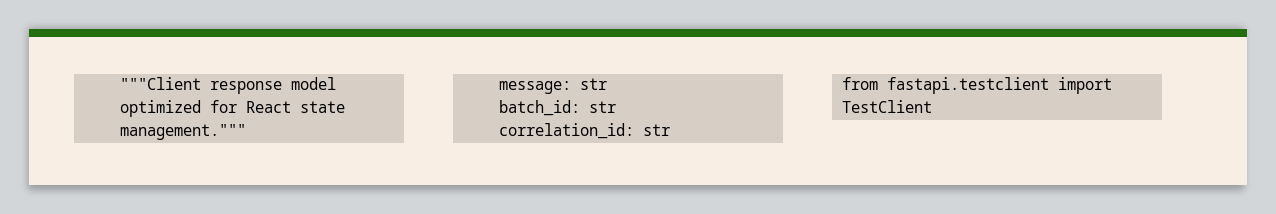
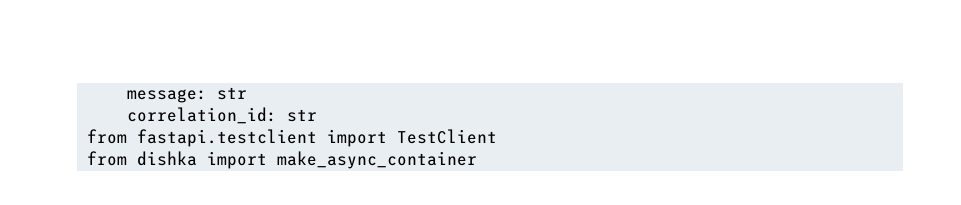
- """Client response model optimized for React state management."""
- batch_id: str
+ from dishka import make_async_container

